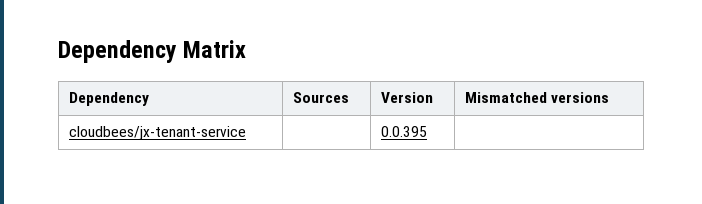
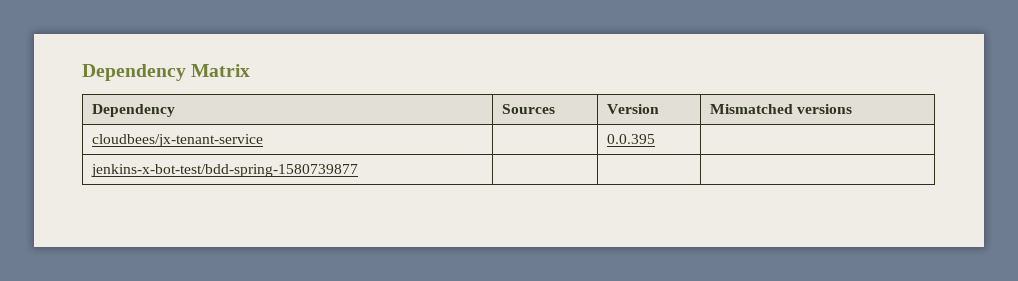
+ jenkins-x-bot-test/bdd-spring-1580739877 | | |

